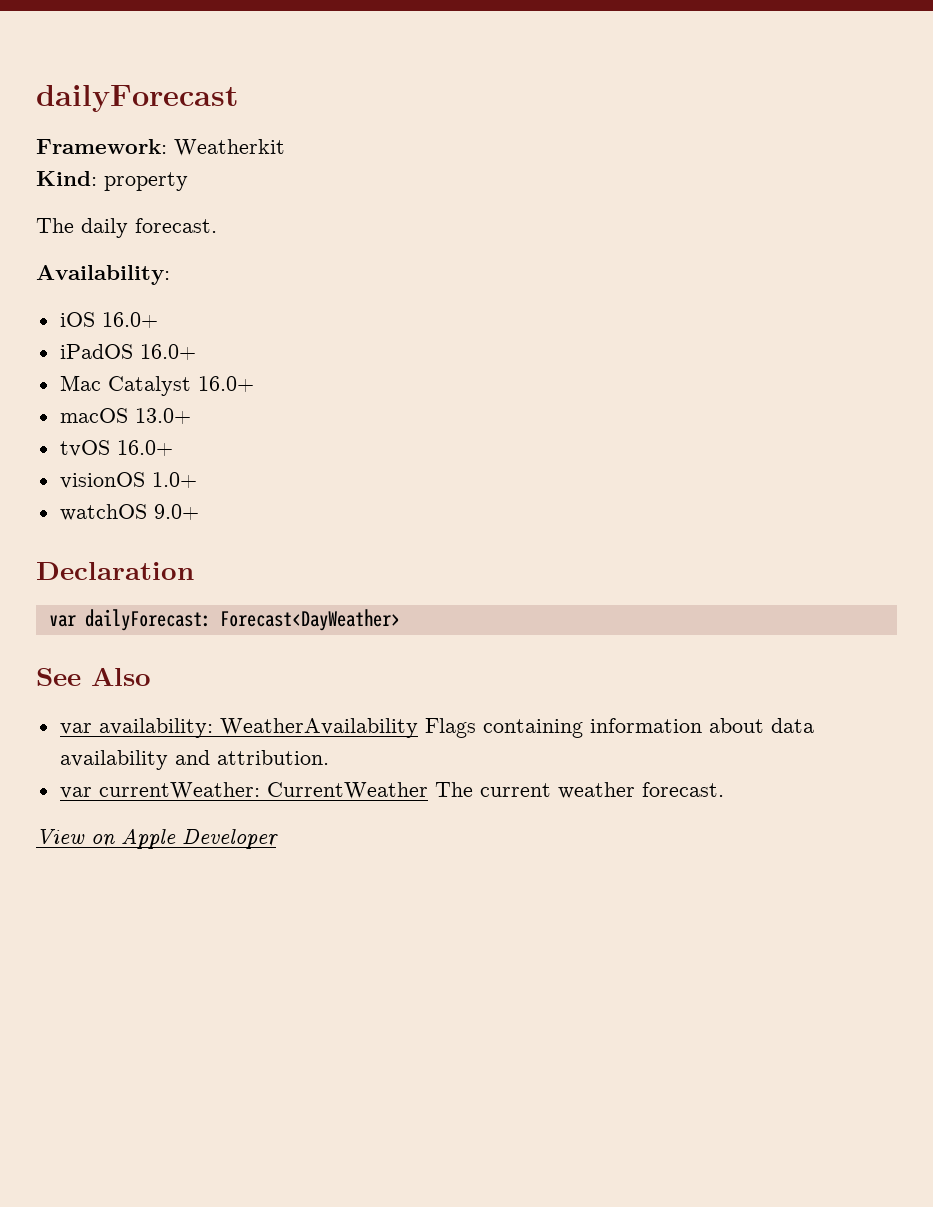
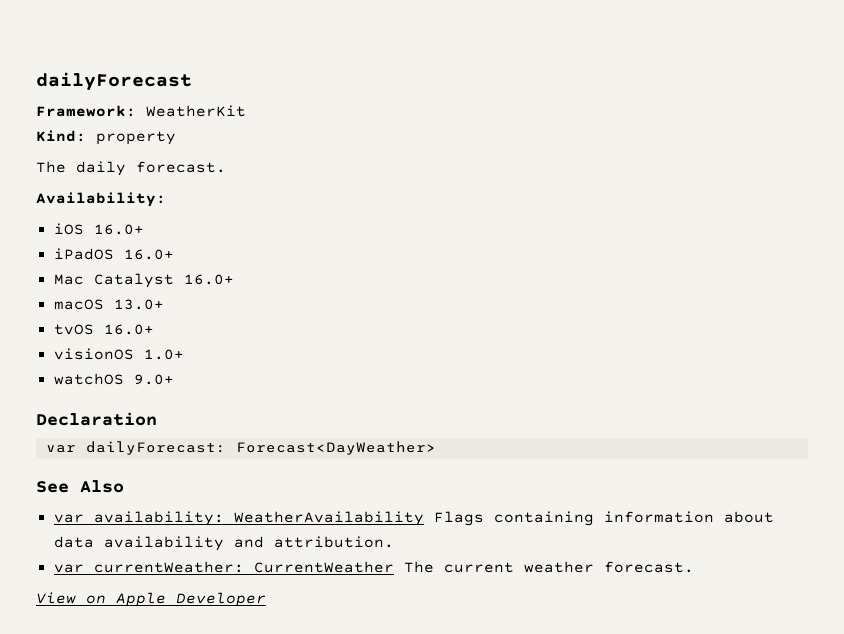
- Framework: Weatherkit
+ Framework: WeatherKit

